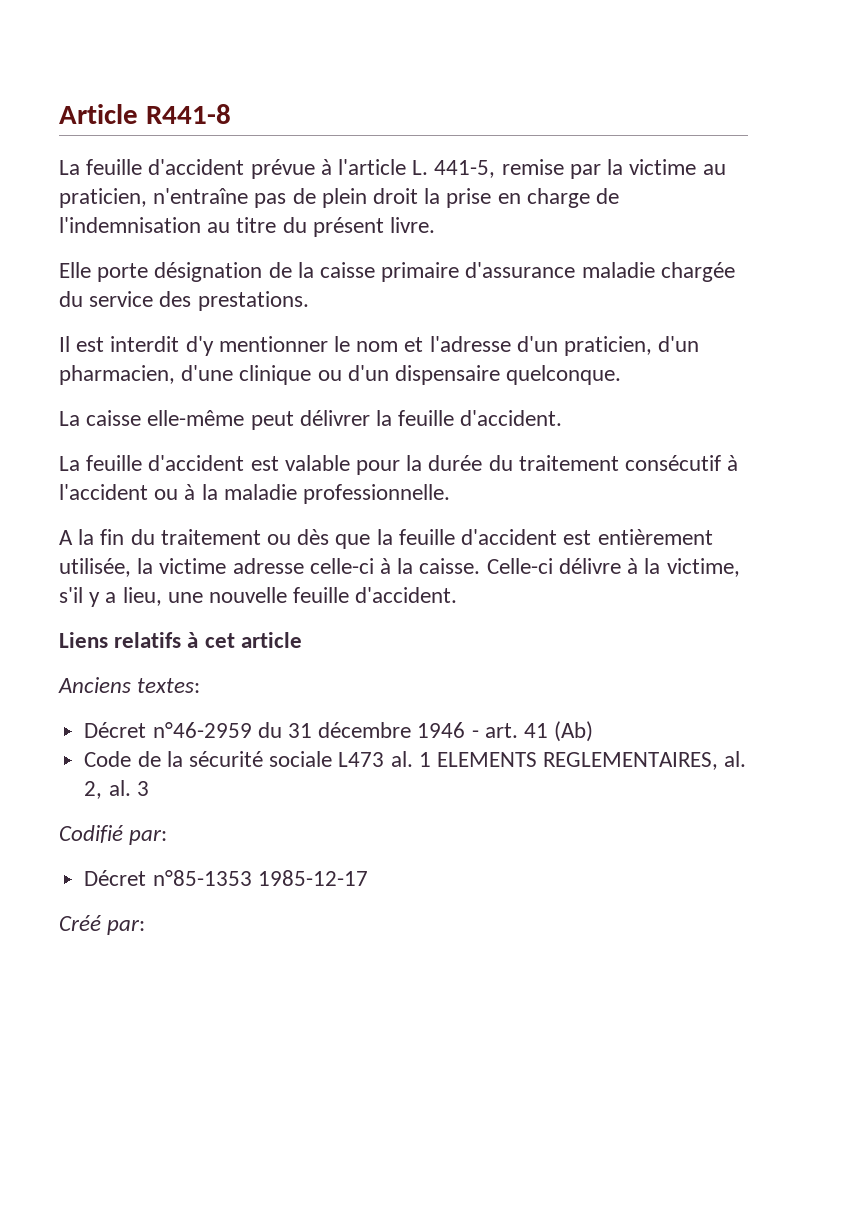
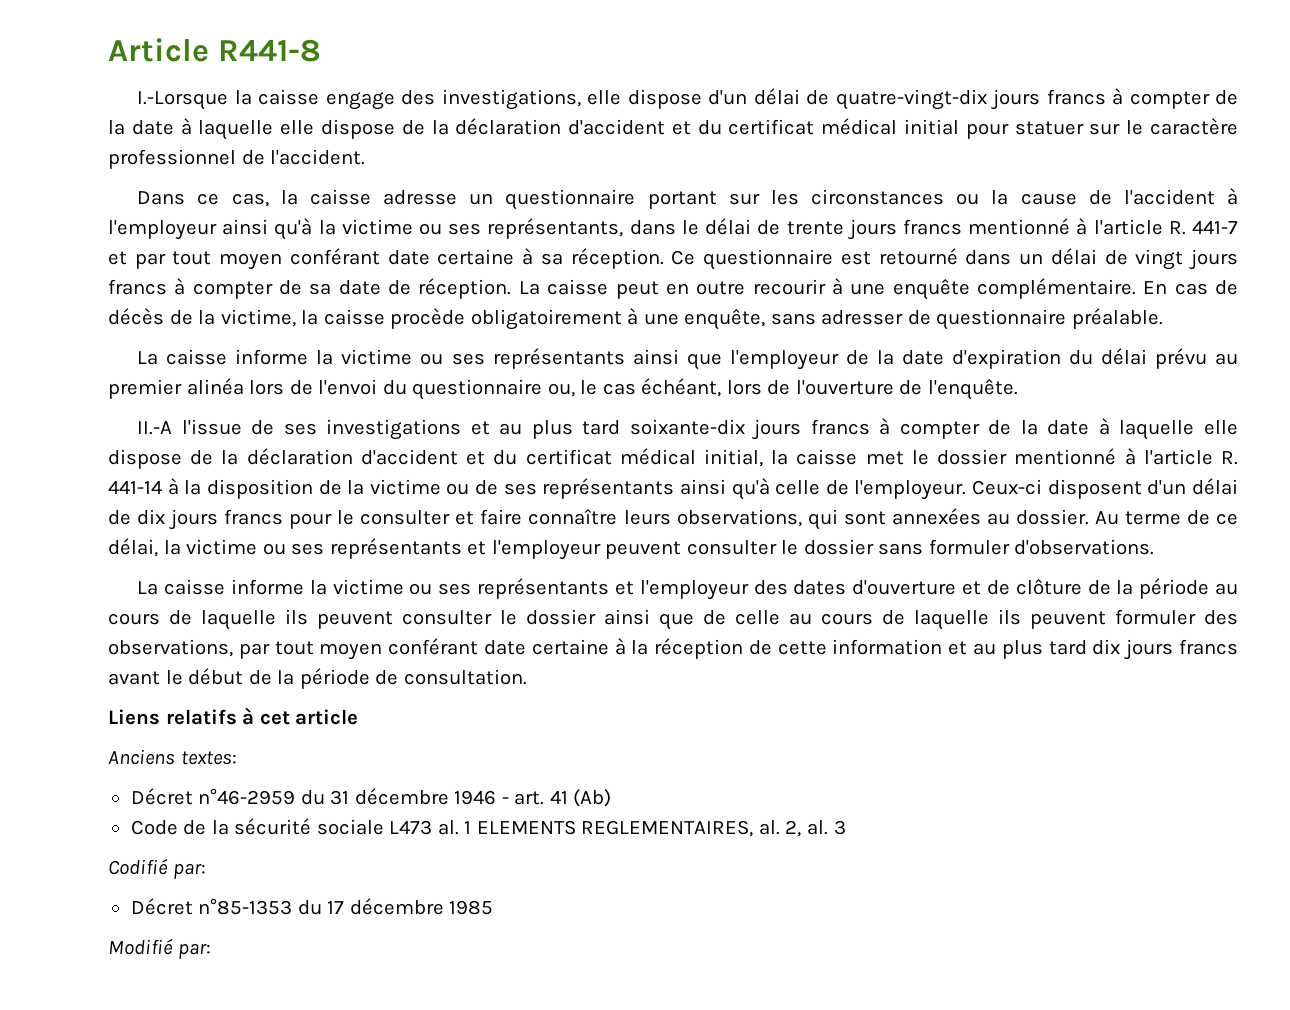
- La feuille d'accident prévue à l'article L. 441-5, remise par la victime au praticien, n'entraîne pas de plein droit la prise en charge de l'indemnisation au titre du présent livre.
- Elle porte désignation de la caisse primaire d'assurance maladie chargée du service des prestations.
- Il est interdit d'y mentionner le nom et l'adresse d'un praticien, d'un pharmacien, d'une clinique ou d'un dispensaire quelconque.
- La caisse elle-même peut délivrer la feuille d'accident.
- La feuille d'accident est valable pour la durée du traitement consécutif à l'accident ou à la maladie professionnelle.
- A la fin du traitement ou dès que la feuille d'accident est entièrement utilisée, la victime adresse celle-ci à la caisse. Celle-ci délivre à la victime, s'il y a lieu, une nouvelle feuille d'accident.
+ I.-Lorsque la caisse engage des investigations, elle dispose d'un délai de quatre-vingt-dix jours francs à compter de la date à laquelle elle dispose de la déclaration d'accident et du certificat médical initial pour statuer sur le caractère professionnel de l'accident.
+ Dans ce cas, la caisse adresse un questionnaire portant sur les circonstances ou la cause de l'accident à l'employeur ainsi qu'à la victime ou ses représentants, dans le délai de trente jours francs mentionné à l'article R. 441-7 et par tout moyen conférant date certaine à sa réception. Ce questionnaire est retourné dans un délai de vingt jours francs à compter de sa date de réception. La caisse peut en outre recourir à une enquête complémentaire. En cas de décès de la victime, la caisse procède obligatoirement à une enquête, sans adresser de questionnaire préalable.
+ La caisse informe la victime ou ses représentants ainsi que l'employeur de la date d'expiration du délai prévu au premier alinéa lors de l'envoi du questionnaire ou, le cas échéant, lors de l'ouverture de l'enquête.
+ II.-A l'issue de ses investigations et au plus tard soixante-dix jours francs à compter de la date à laquelle elle dispose de la déclaration d'accident et du certificat médical initial, la caisse met le dossier mentionné à l'article R. 441-14 à la disposition de la victime ou de ses représentants ainsi qu'à celle de l'employeur. Ceux-ci disposent d'un délai de dix jours francs pour le consulter et faire connaître leurs observations, qui sont annexées au dossier. Au terme de ce délai, la victime ou ses représentants et l'employeur peuvent consulter le dossier sans formuler d'observations.
+ La caisse informe la victime ou ses représentants et l'employeur des dates d'ouverture et de clôture de la période au cours de laquelle ils peuvent consulter le dossier ainsi que de celle au cours de laquelle ils peuvent formuler des observations, par tout moyen conférant date certaine à la réception de cette information et au plus tard dix jours francs avant le début de la période de consultation.
- Décret n°85-1353 1985-12-17
- Créé par:
+ Décret n°85-1353 du 17 décembre 1985
+ Modifié par:

